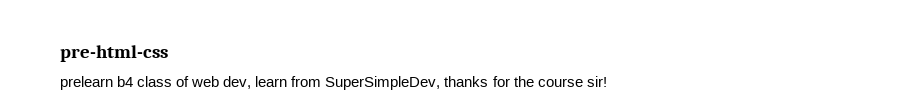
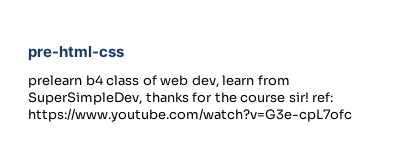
- prelearn b4 class of web dev, learn from SuperSimpleDev, thanks for the course sir!
+ prelearn b4 class of web dev, learn from SuperSimpleDev, thanks for the course sir! ref: https://www.youtube.com/watch?v=G3e-cpL7ofc

